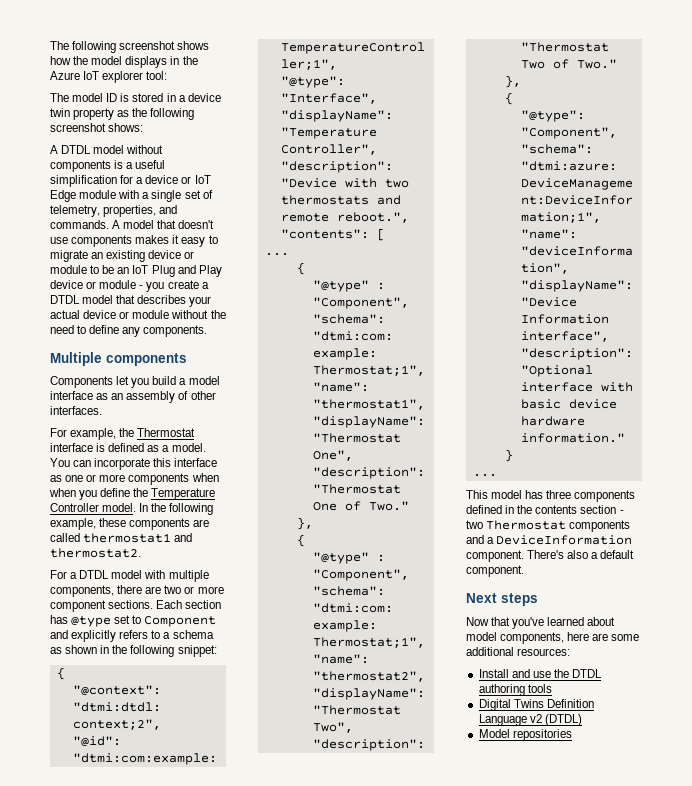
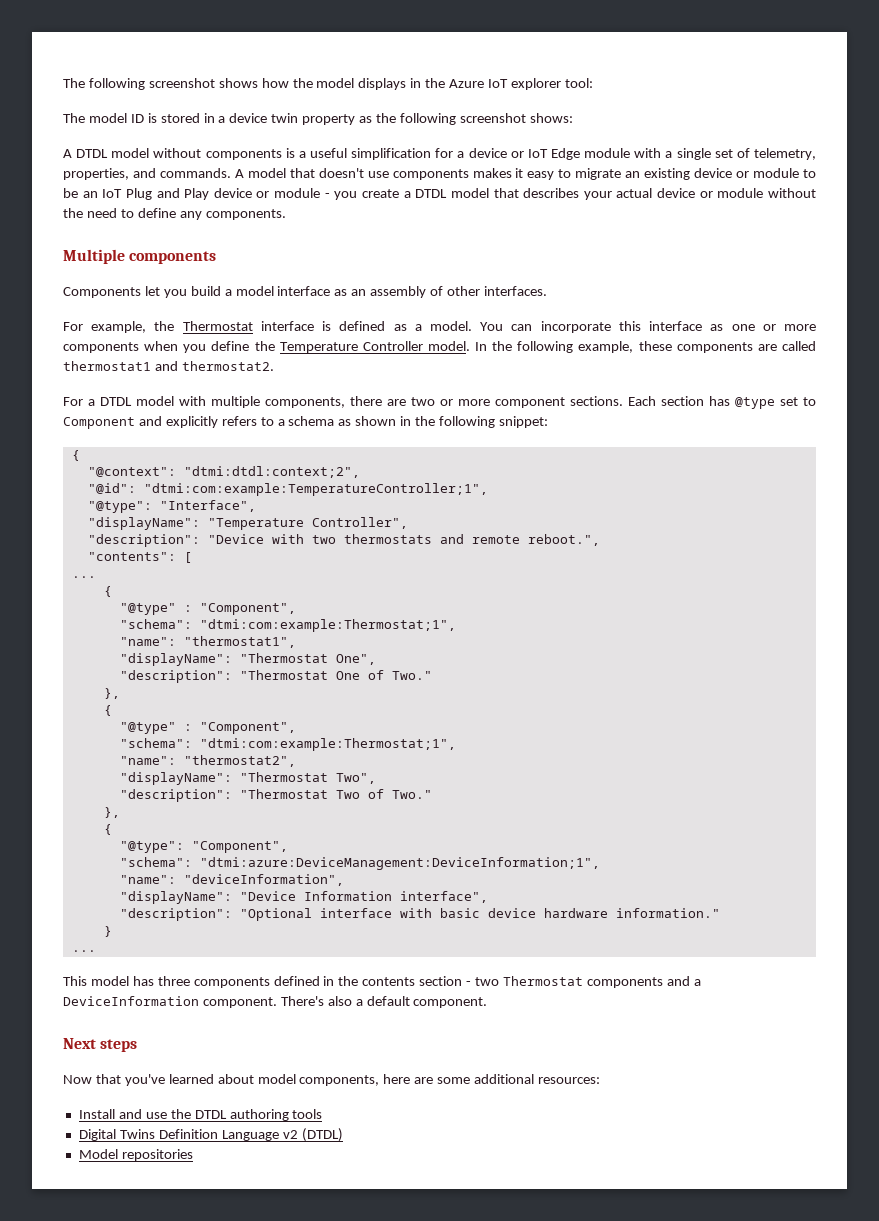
- You can incorporate this interface as one or more components when when you define the Temperature Controller model.
+ You can incorporate this interface as one or more components when you define the Temperature Controller model.

